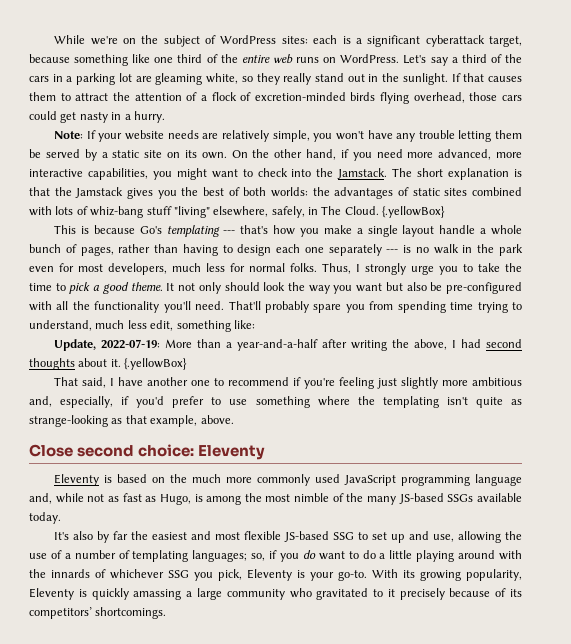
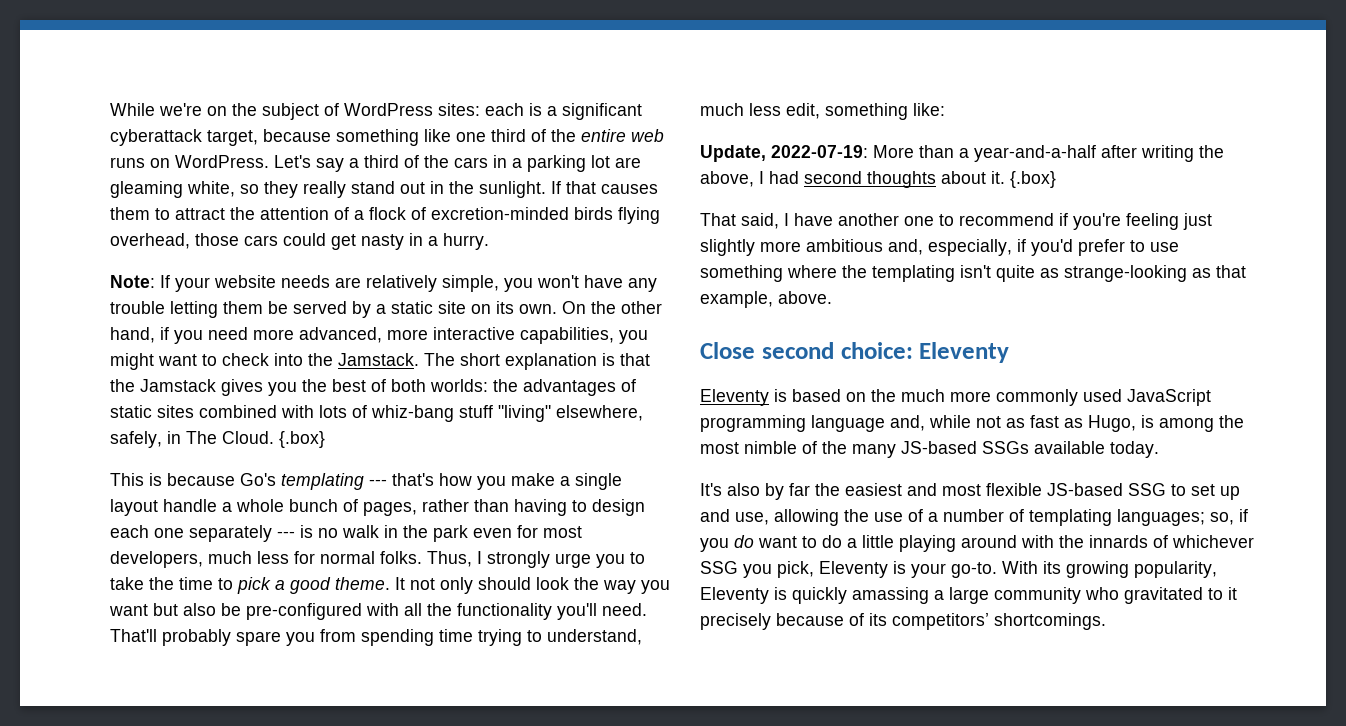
- The short explanation is that the Jamstack gives you the best of both worlds: the advantages of static sites combined with lots of whiz-bang stuff "living" elsewhere, safely, in The Cloud. {.yellowBox}
+ The short explanation is that the Jamstack gives you the best of both worlds: the advantages of static sites combined with lots of whiz-bang stuff "living" elsewhere, safely, in The Cloud. {.box}
- Update, 2022-07-19: More than a year-and-a-half after writing the above, I had second thoughts about it. {.yellowBox}
+ Update, 2022-07-19: More than a year-and-a-half after writing the above, I had second thoughts about it. {.box}

